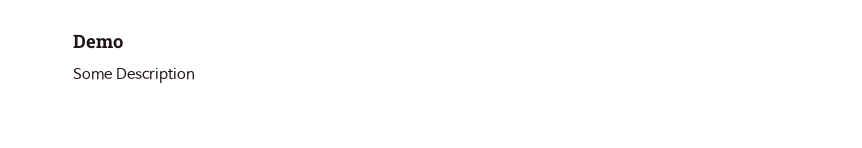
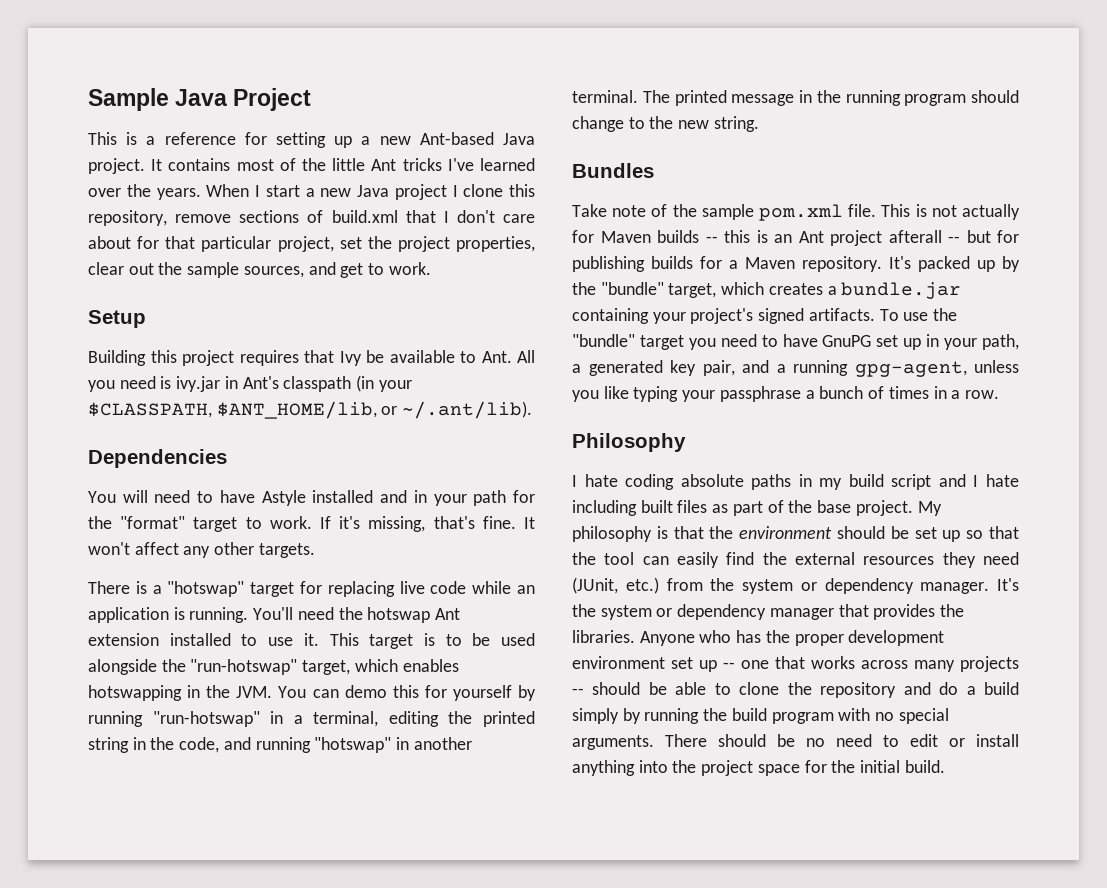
- Demo
- Some Description
+ Sample Java Project
+ This is a reference for setting up a new Ant-based Java project. It contains most of the little Ant tricks I've learned over the years. When I start a new Java project I clone this repository, remove sections of build.xml that I don't care about for that particular project, set the project properties, clear out the sample sources, and get to work.
+ Setup
+ Building this project requires that Ivy be available to Ant. All you need is ivy.jar in Ant's classpath (in your $CLASSPATH, $ANT_HOME/lib, or ~/.ant/lib).
+ Dependencies
+ You will need to have Astyle installed and in your path for the "format" target to work. If it's missing, that's fine. It won't affect any other targets.
+ There is a "hotswap" target for replacing live code while an application is running. You'll need the hotswap Ant extension installed to use it. This target is to be used alongside the "run-hotswap" target, which enables hotswapping in the JVM. You can demo this for yourself by running "run-hotswap" in a terminal, editing the printed string in the code, and running "hotswap" in another terminal. The printed message in the running program should change to the new string.
+ Bundles
+ Take note of the sample pom.xml file. This is not actually for Maven builds -- this is an Ant project afterall -- but for publishing builds for a Maven repository. It's packed up by the "bundle" target, which creates a bundle.jar containing your project's signed artifacts. To use the "bundle" target you need to have GnuPG set up in your path, a generated key pair, and a running gpg-agent, unless you like typing your passphrase a bunch of times in a row.
+ Philosophy
+ I hate coding absolute paths in my build script and I hate including built files as part of the base project. My philosophy is that the environment should be set up so that the tool can easily find the external resources they need (JUnit, etc.) from the system or dependency manager. It's the system or dependency manager that provides the libraries. Anyone who has the proper development environment set up -- one that works across many projects -- should be able to clone the repository and do a build simply by running the build program with no special arguments. There should be no need to edit or install anything into the project space for the initial build.

